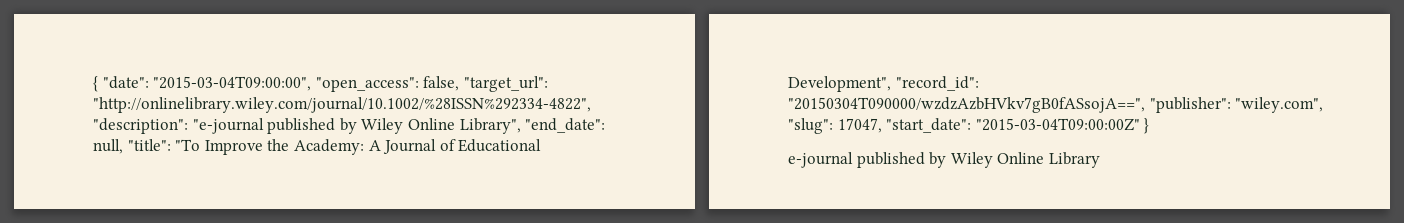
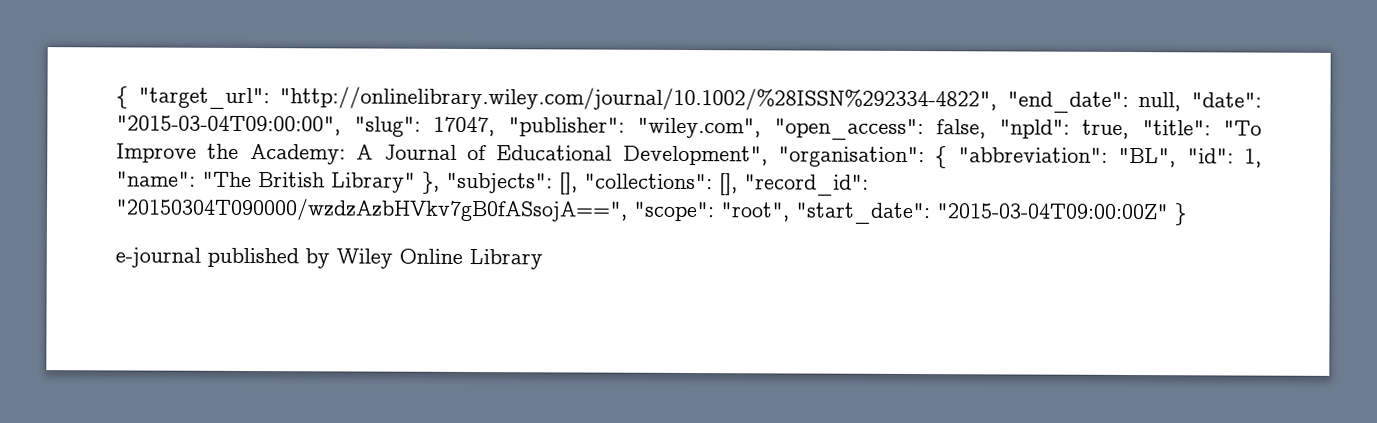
- { "date": "2015-03-04T09:00:00", "open_access": false, "target_url": "http://onlinelibrary.wiley.com/journal/10.1002/%28ISSN%292334-4822", "description": "e-journal published by Wiley Online Library", "end_date": null, "title": "To Improve the Academy: A Journal of Educational Development", "record_id": "20150304T090000/wzdzAzbHVkv7gB0fASsojA==", "publisher": "wiley.com", "slug": 17047, "start_date": "2015-03-04T09:00:00Z" }
+ { "target_url": "http://onlinelibrary.wiley.com/journal/10.1002/%28ISSN%292334-4822", "end_date": null, "date": "2015-03-04T09:00:00", "slug": 17047, "publisher": "wiley.com", "open_access": false, "npld": true, "title": "To Improve the Academy: A Journal of Educational Development", "organisation": { "abbreviation": "BL", "id": 1, "name": "The British Library" }, "subjects": [], "collections": [], "record_id": "20150304T090000/wzdzAzbHVkv7gB0fASsojA==", "scope": "root", "start_date": "2015-03-04T09:00:00Z" }

